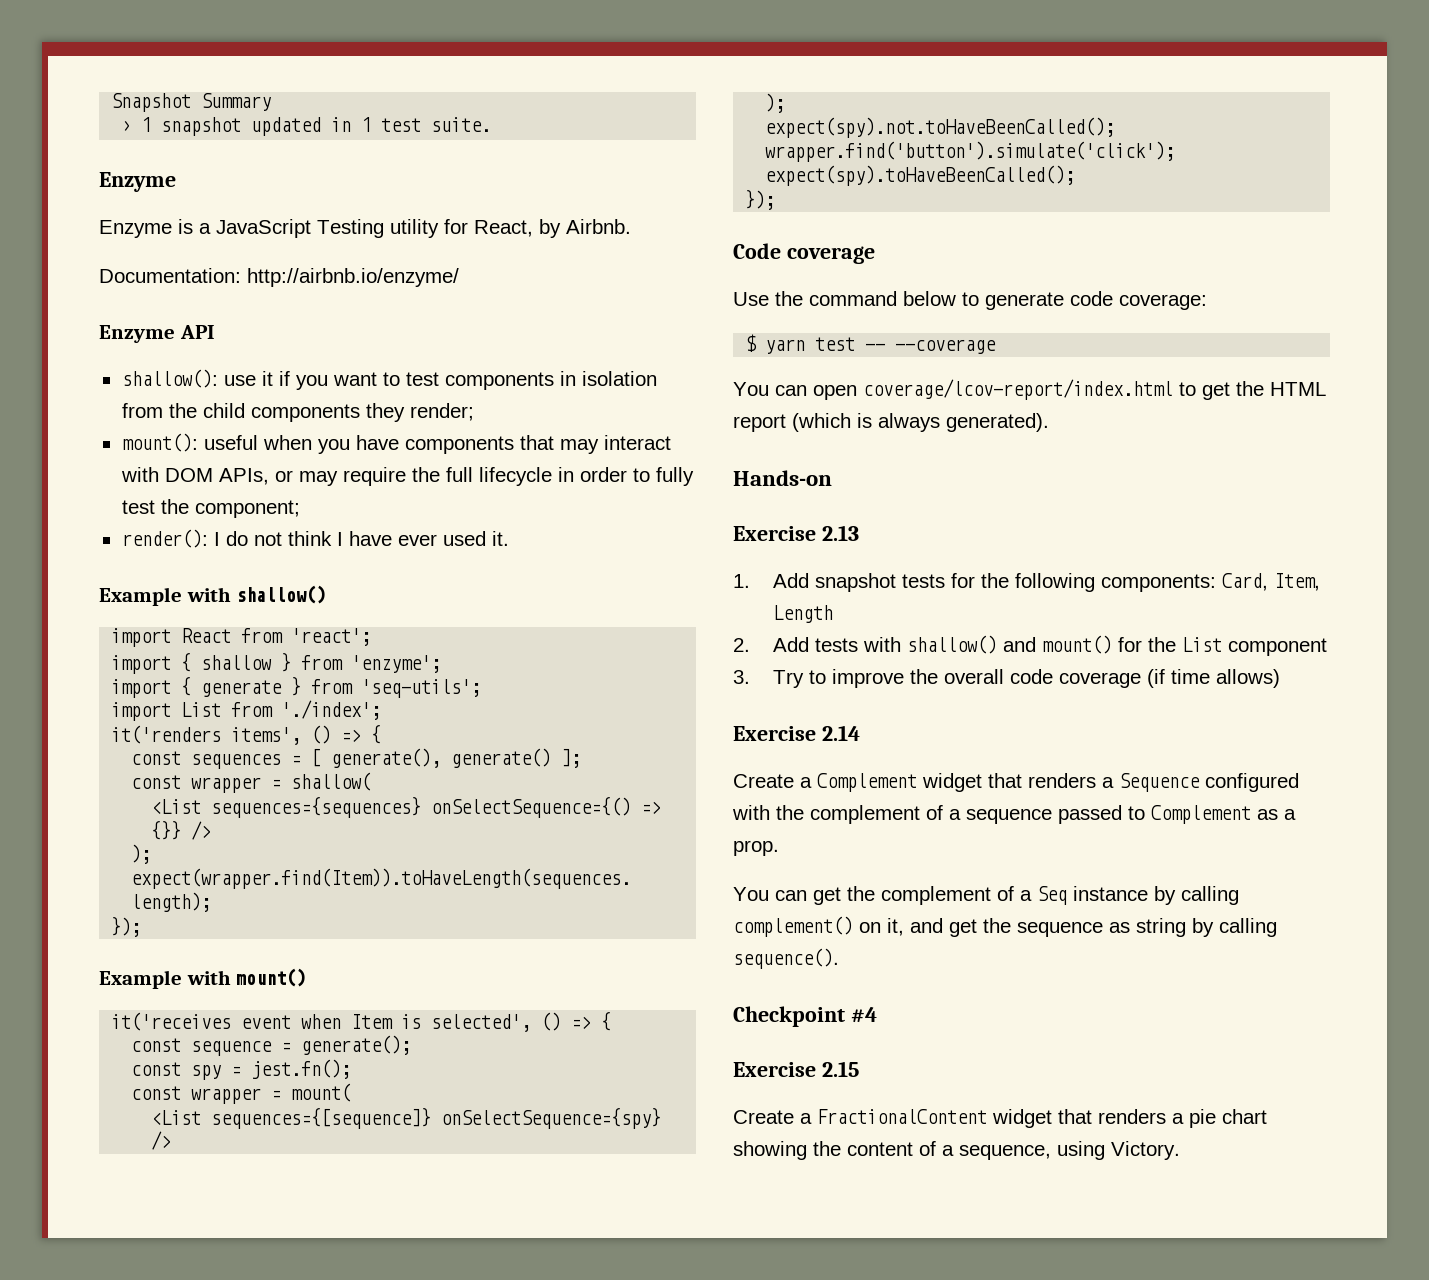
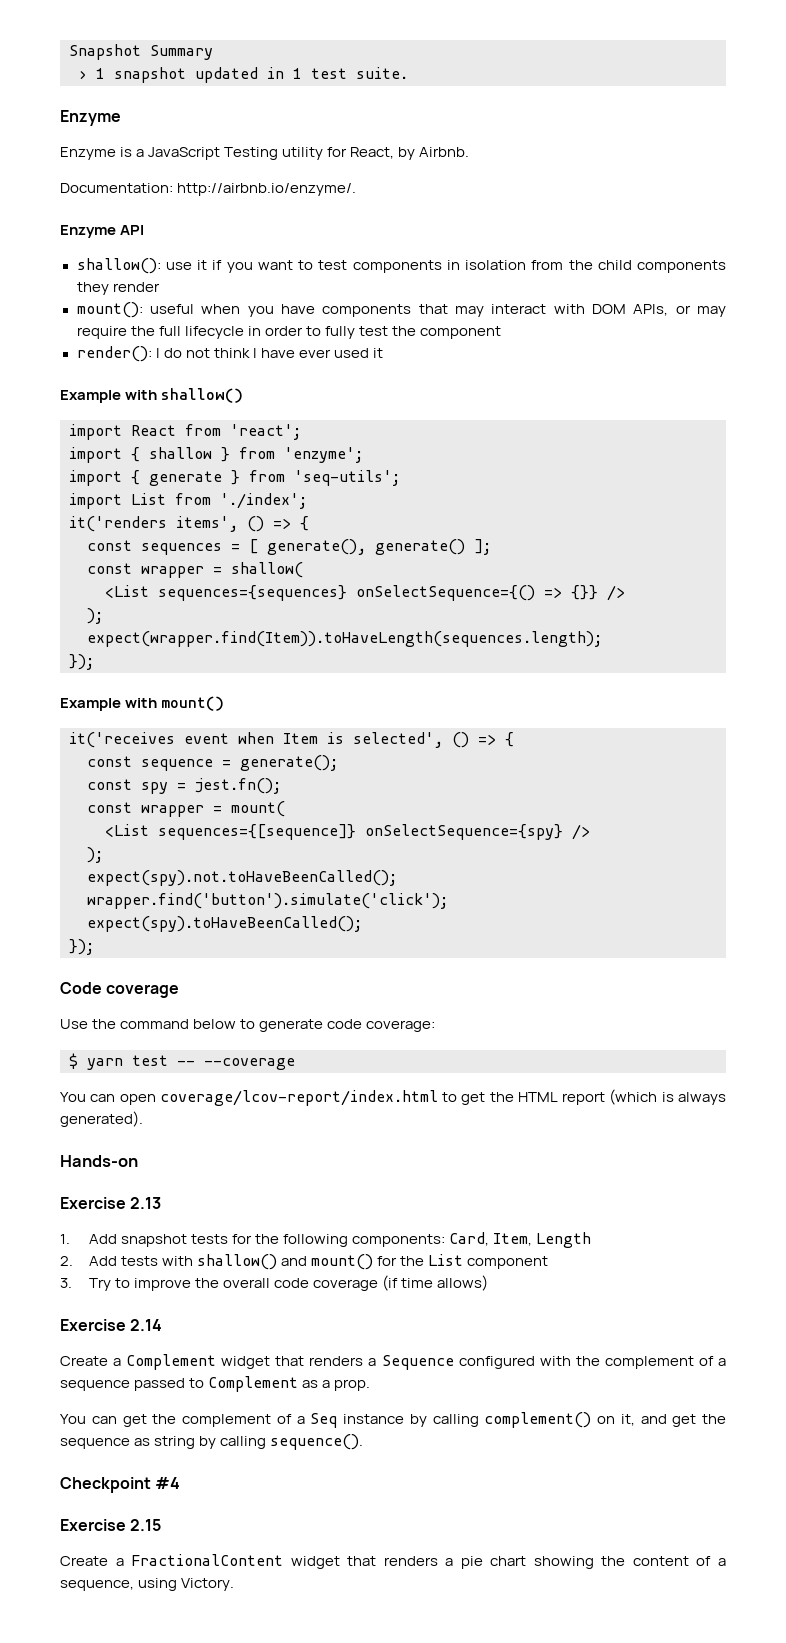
- Documentation: http://airbnb.io/enzyme/
+ Documentation: http://airbnb.io/enzyme/.
- shallow(): use it if you want to test components in isolation from the child components they render;
+ shallow(): use it if you want to test components in isolation from the child components they render
- mount(): useful when you have components that may interact with DOM APIs, or may require the full lifecycle in order to fully test the component;
+ mount(): useful when you have components that may interact with DOM APIs, or may require the full lifecycle in order to fully test the component
- render(): I do not think I have ever used it.
+ render(): I do not think I have ever used it

